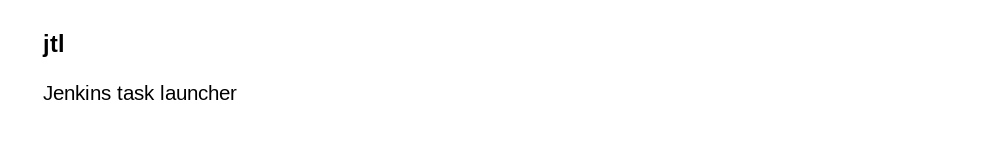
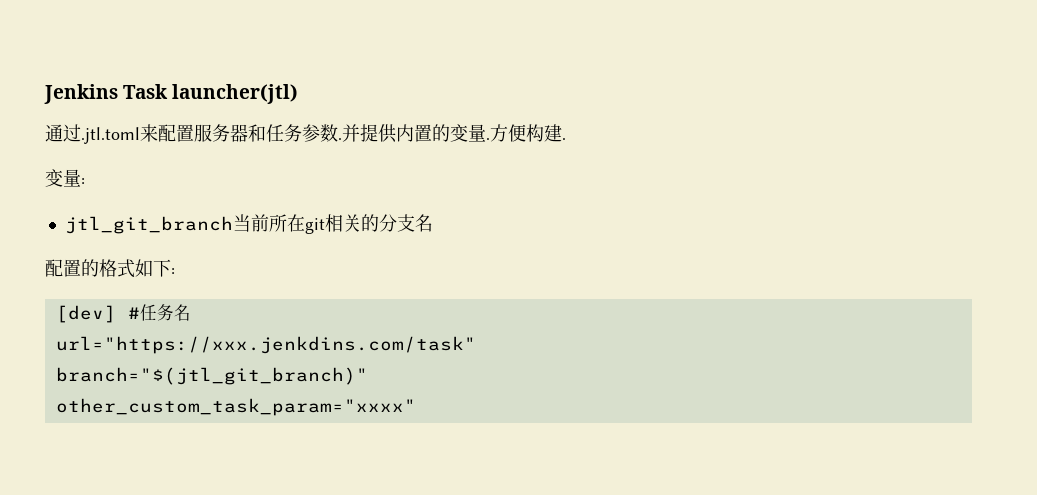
- jtl
- Jenkins task launcher
+ Jenkins Task launcher(jtl)
+ 通过.jtl.toml来配置服务器和任务参数.并提供内置的变量.方便构建.
+ 变量:
+ jtl_git_branch当前所在git相关的分支名
+ 配置的格式如下:
+ [dev] #任务名
+ url="https://xxx.jenkdins.com/task"
+ branch="$(jtl_git_branch)"
+ other_custom_task_param="xxxx"

